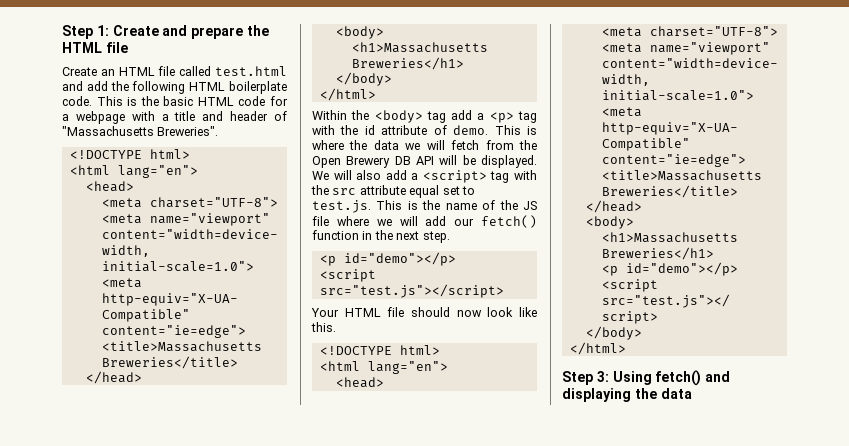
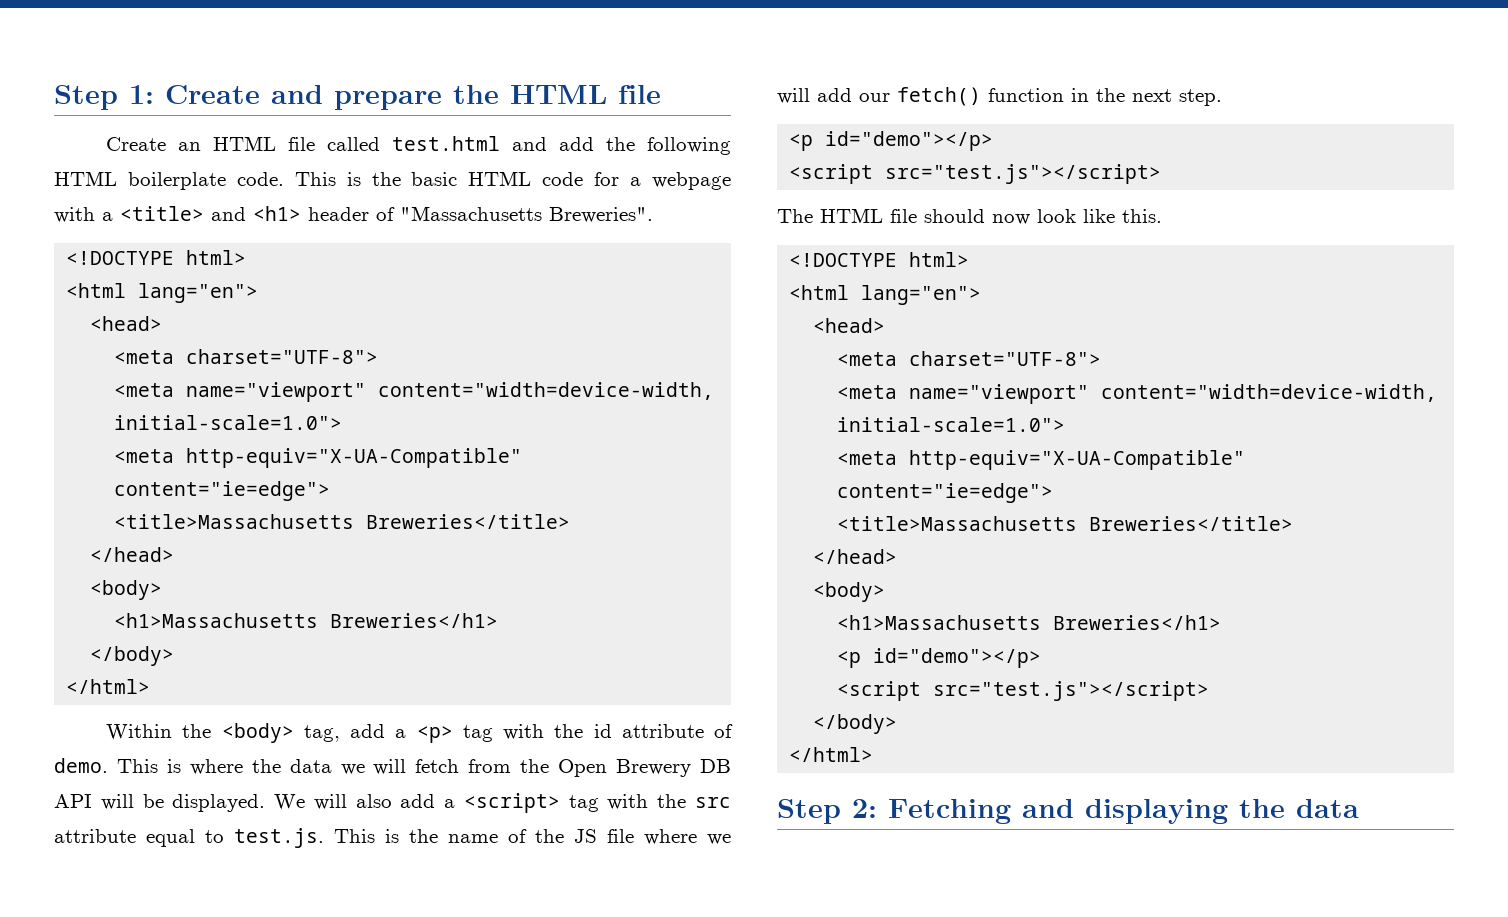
- This is the basic HTML code for a webpage with a title and header of "Massachusetts Breweries".
+ This is the basic HTML code for a webpage with a <title> and <h1> header of "Massachusetts Breweries".
- Within the <body> tag add a <p> tag with the id attribute of demo.
+ Within the <body> tag, add a <p> tag with the id attribute of demo.
- We will also add a <script> tag with the src attribute equal set to test.js. This is the name of the JS file where we will add our fetch() function in the next step.
+ We will also add a <script> tag with the src attribute equal to test.js. This is the name of the JS file where we will add our fetch() function in the next step.
- Your HTML file should now look like this.
+ The HTML file should now look like this.
- Step 3: Using fetch() and displaying the data
+ Step 2: Fetching and displaying the data

